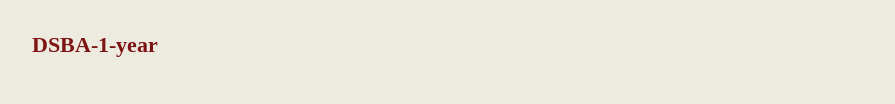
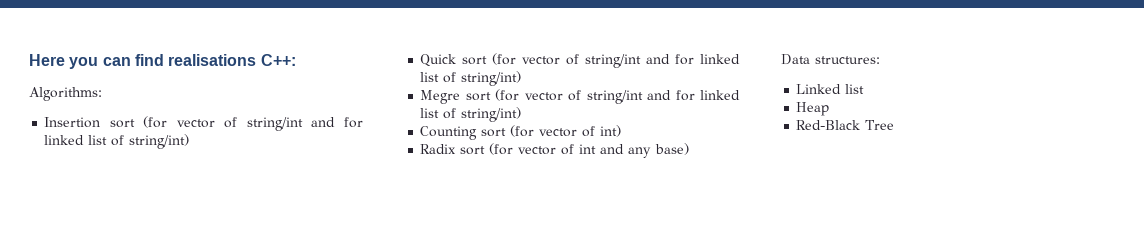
- DSBA-1-year
+ Here you can find realisations C++:
+ Algorithms:
+ Insertion sort (for vector of string/int and for linked list of string/int)
+ Quick sort (for vector of string/int and for linked list of string/int)
+ Megre sort (for vector of string/int and for linked list of string/int)
+ Counting sort (for vector of int)
+ Radix sort (for vector of int and any base)
+ Data structures:
+ Linked list
+ Heap
+ Red-Black Tree

